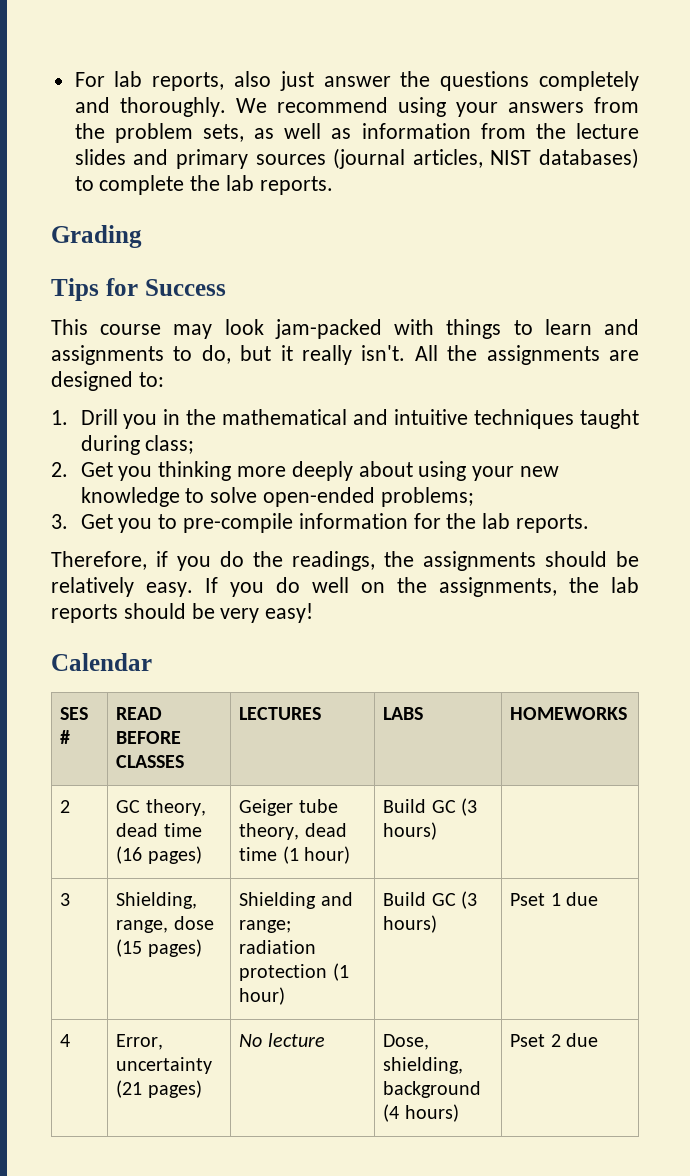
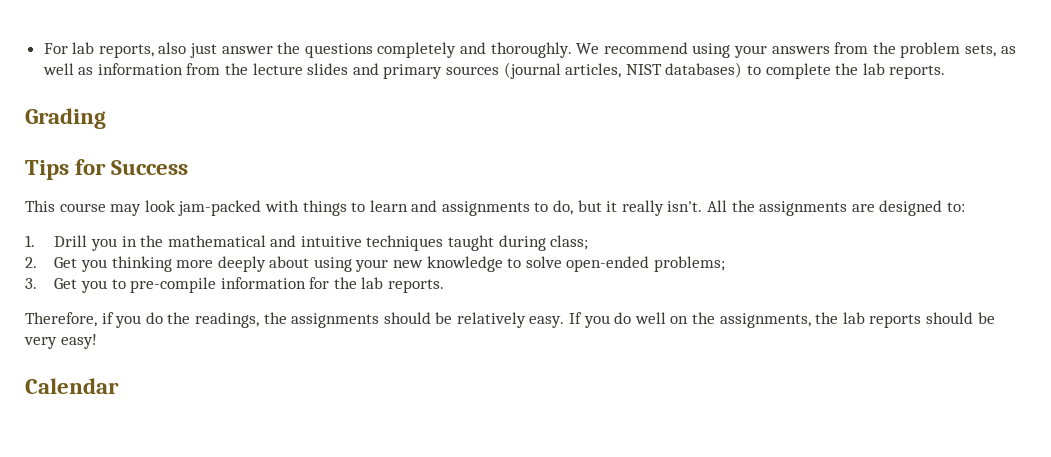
- SES # | READ BEFORE CLASSES | LECTURES | LABS | HOMEWORKS
- 2 | GC theory, dead time (16 pages) | Geiger tube theory, dead time (1 hour) | Build GC (3 hours) |
- 3 | Shielding, range, dose (15 pages) | Shielding and range; radiation protection (1 hour) | Build GC (3 hours) | Pset 1 due
- 4 | Error, uncertainty (21 pages) | No lecture | Dose, shielding, background (4 hours) | Pset 2 due

